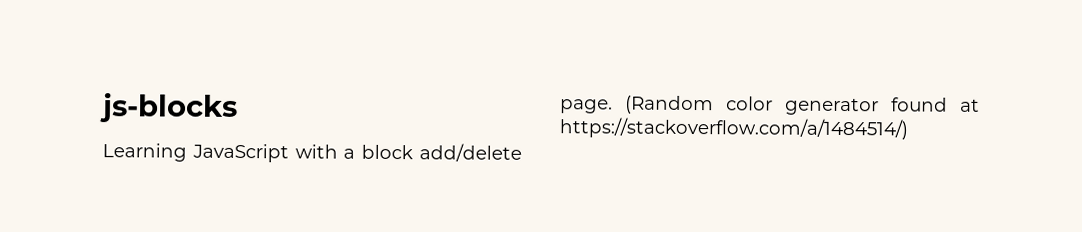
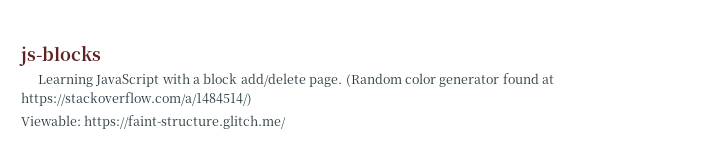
+ Viewable: https://faint-structure.glitch.me/

